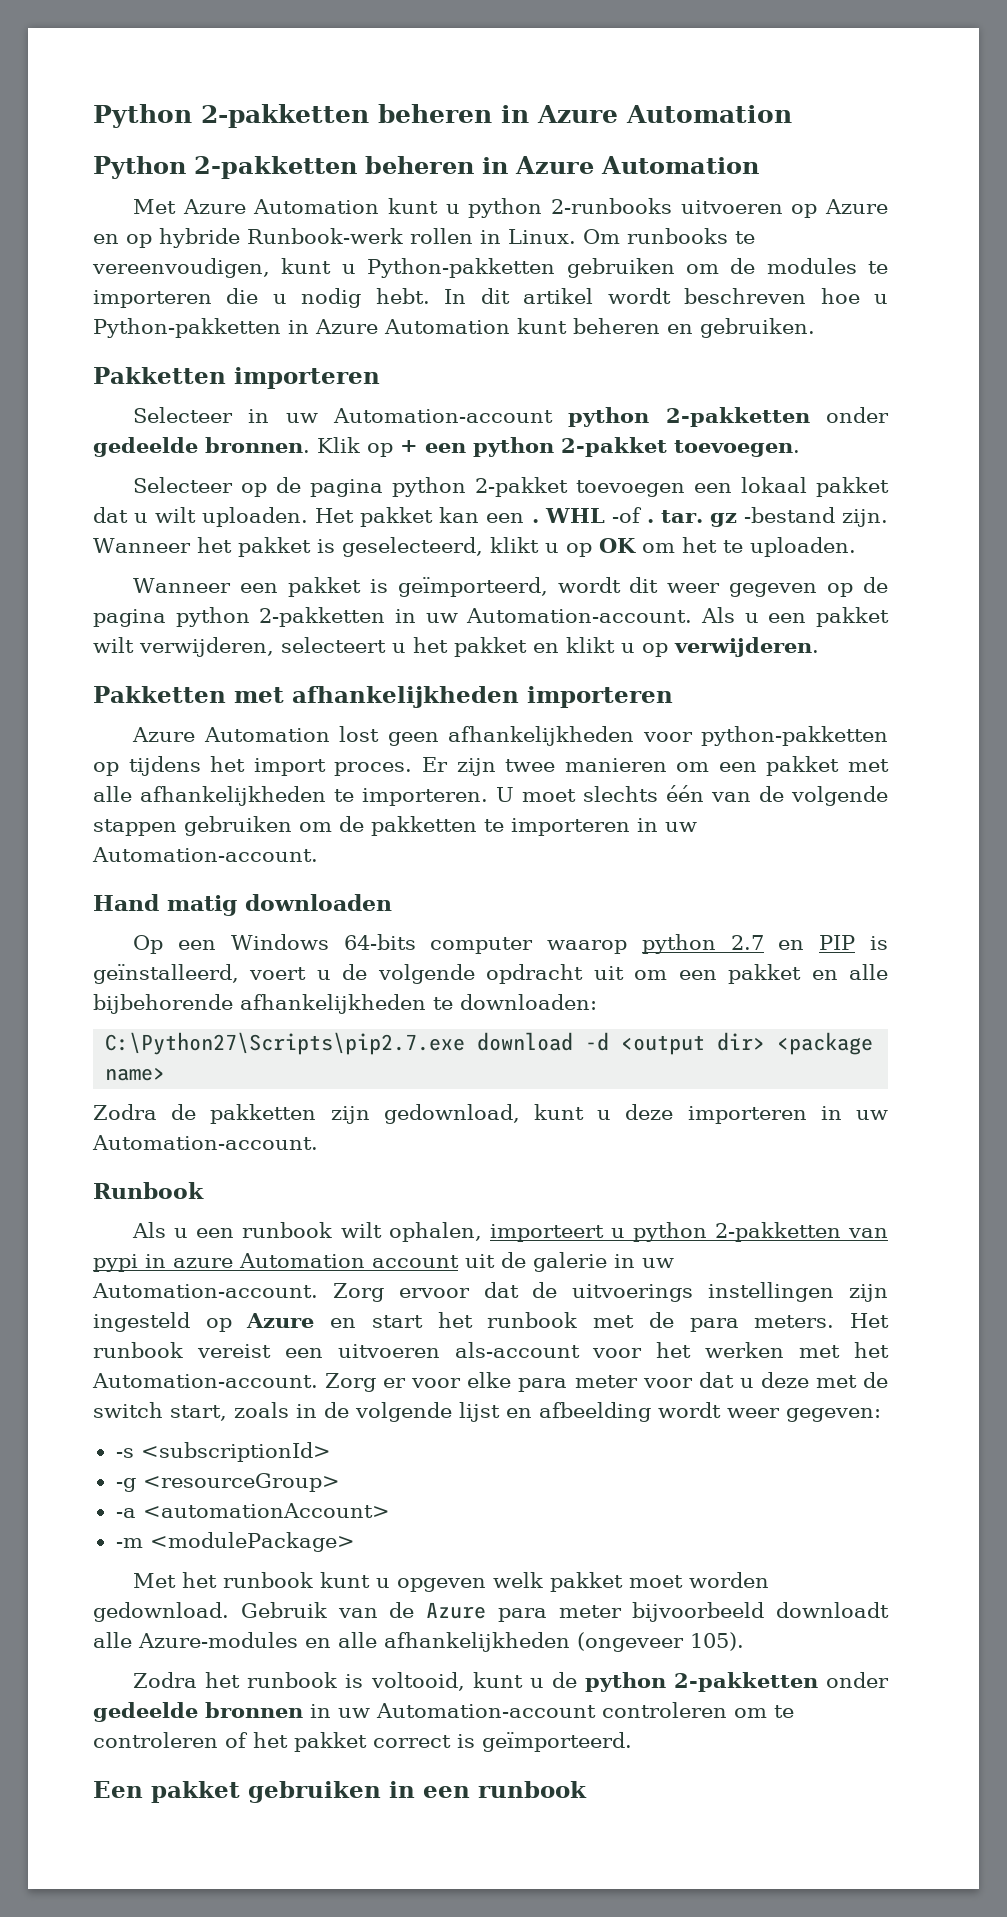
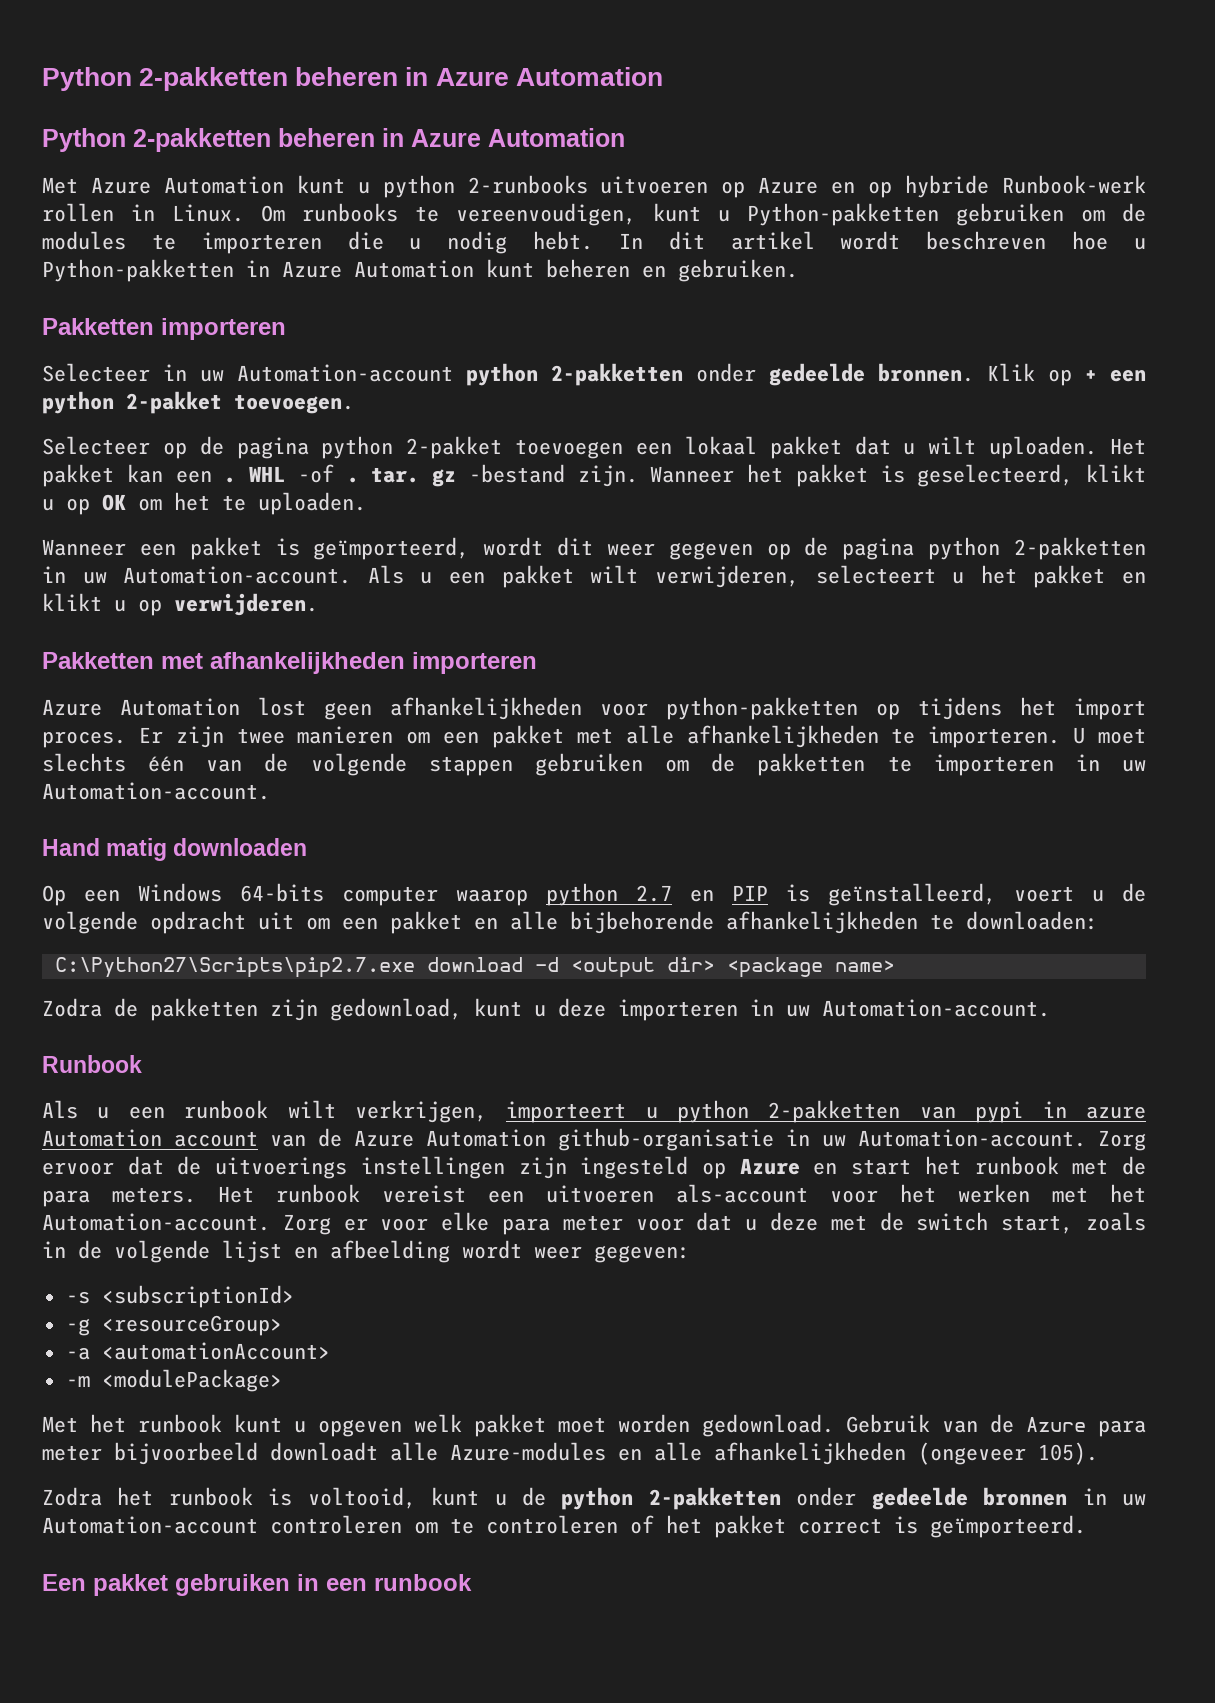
- Als u een runbook wilt ophalen, importeert u python 2-pakketten van pypi in azure Automation account uit de galerie in uw Automation-account.
+ Als u een runbook wilt verkrijgen, importeert u python 2-pakketten van pypi in azure Automation account van de Azure Automation github-organisatie in uw Automation-account.

